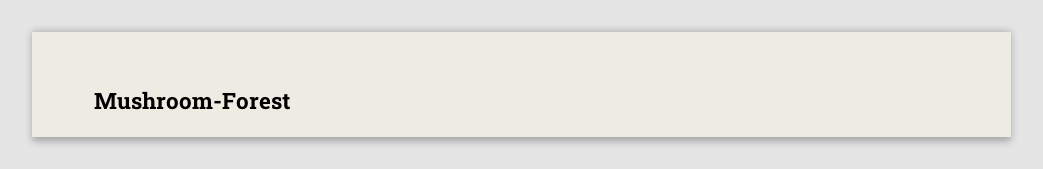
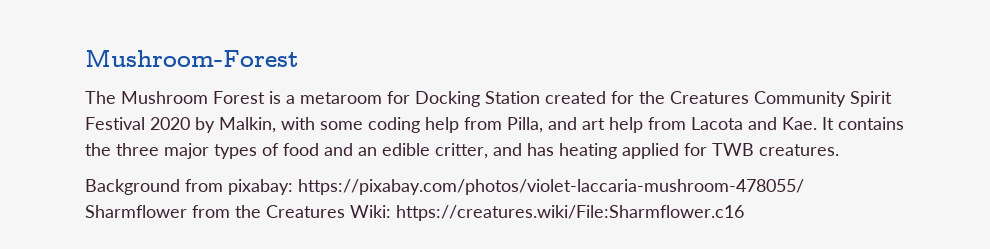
+ The Mushroom Forest is a metaroom for Docking Station created for the Creatures Community Spirit Festival 2020 by Malkin, with some coding help from Pilla, and art help from Lacota and Kae. It contains the three major types of food and an edible critter, and has heating applied for TWB creatures.
+ Background from pixabay: https://pixabay.com/photos/violet-laccaria-mushroom-478055/ Sharmflower from the Creatures Wiki: https://creatures.wiki/File:Sharmflower.c16

